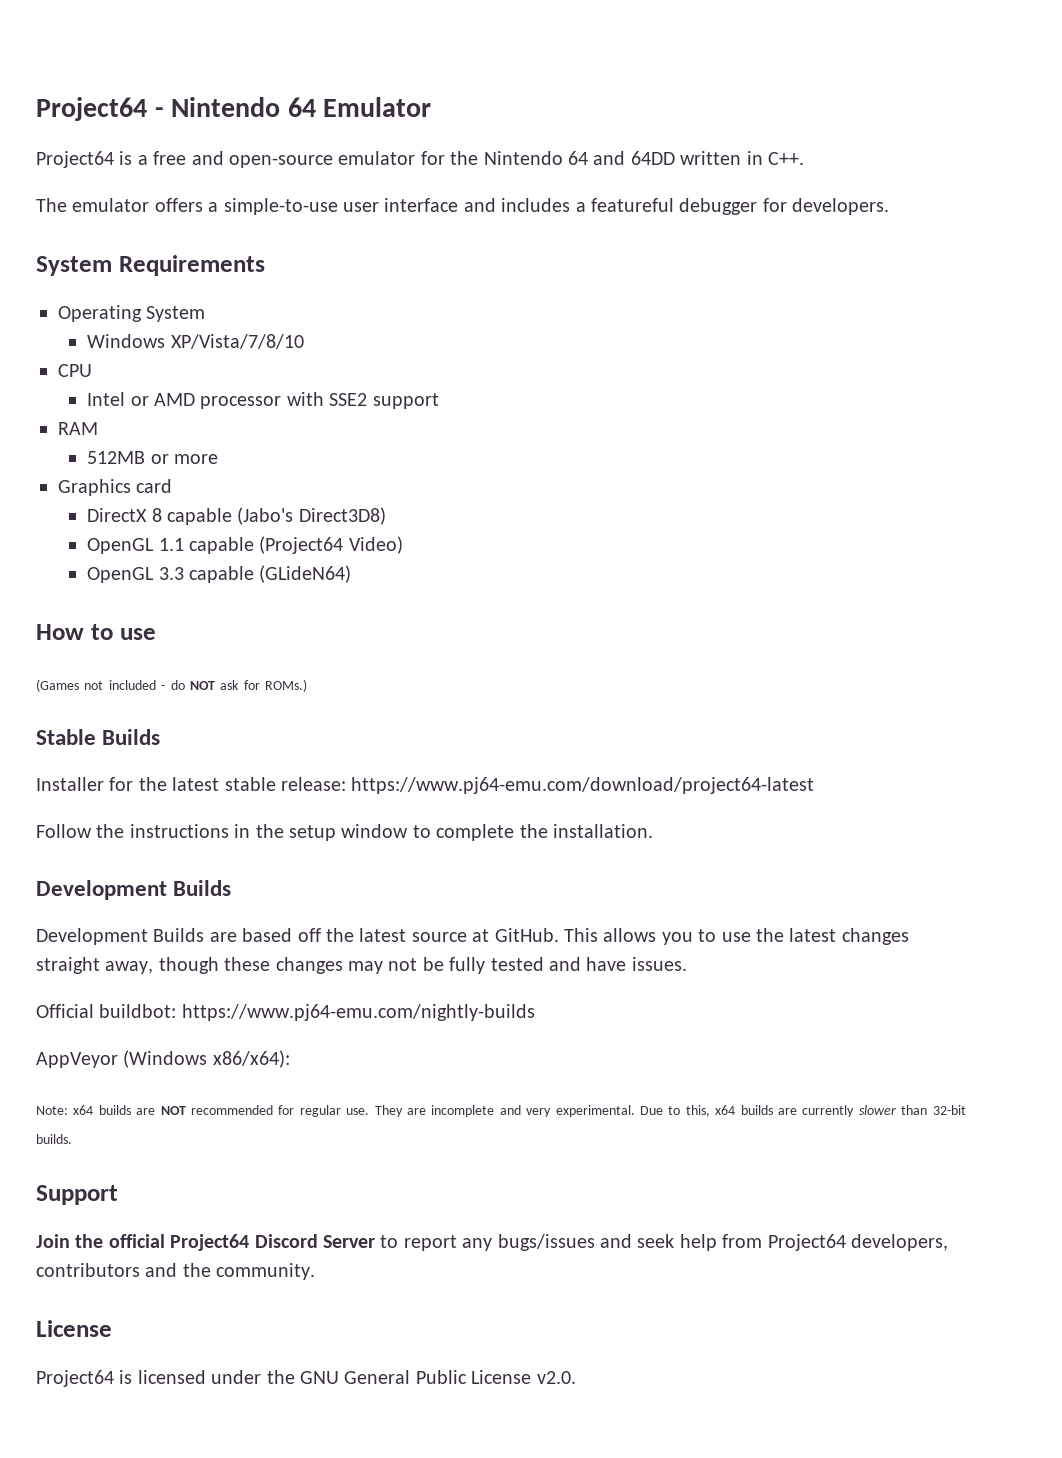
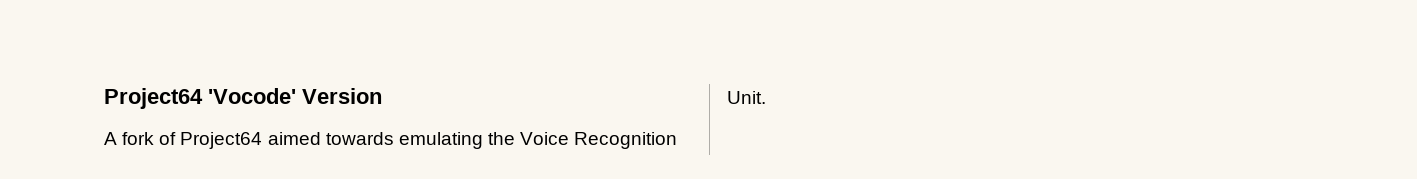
- Project64 - Nintendo 64 Emulator
- Project64 is a free and open-source emulator for the Nintendo 64 and 64DD written in C++.
- The emulator offers a simple-to-use user interface and includes a featureful debugger for developers.
- System Requirements
- Operating System
- Windows XP/Vista/7/8/10
- CPU
- Intel or AMD processor with SSE2 support
- RAM
- 512MB or more
- Graphics card
- DirectX 8 capable (Jabo's Direct3D8)
- OpenGL 1.1 capable (Project64 Video)
- OpenGL 3.3 capable (GLideN64)
- How to use
- (Games not included - do NOT ask for ROMs.)
- Stable Builds
- Installer for the latest stable release: https://www.pj64-emu.com/download/project64-latest
- Follow the instructions in the setup window to complete the installation.
- Development Builds
- Development Builds are based off the latest source at GitHub. This allows you to use the latest changes straight away, though these changes may not be fully tested and have issues.
- Official buildbot: https://www.pj64-emu.com/nightly-builds
- AppVeyor (Windows x86/x64):
- Note: x64 builds are NOT recommended for regular use. They are incomplete and very experimental. Due to this, x64 builds are currently slower than 32-bit builds.
- Support
- Join the official Project64 Discord Server to report any bugs/issues and seek help from Project64 developers, contributors and the community.
- License
- Project64 is licensed under the GNU General Public License v2.0.
+ Project64 'Vocode' Version
+ A fork of Project64 aimed towards emulating the Voice Recognition Unit.

